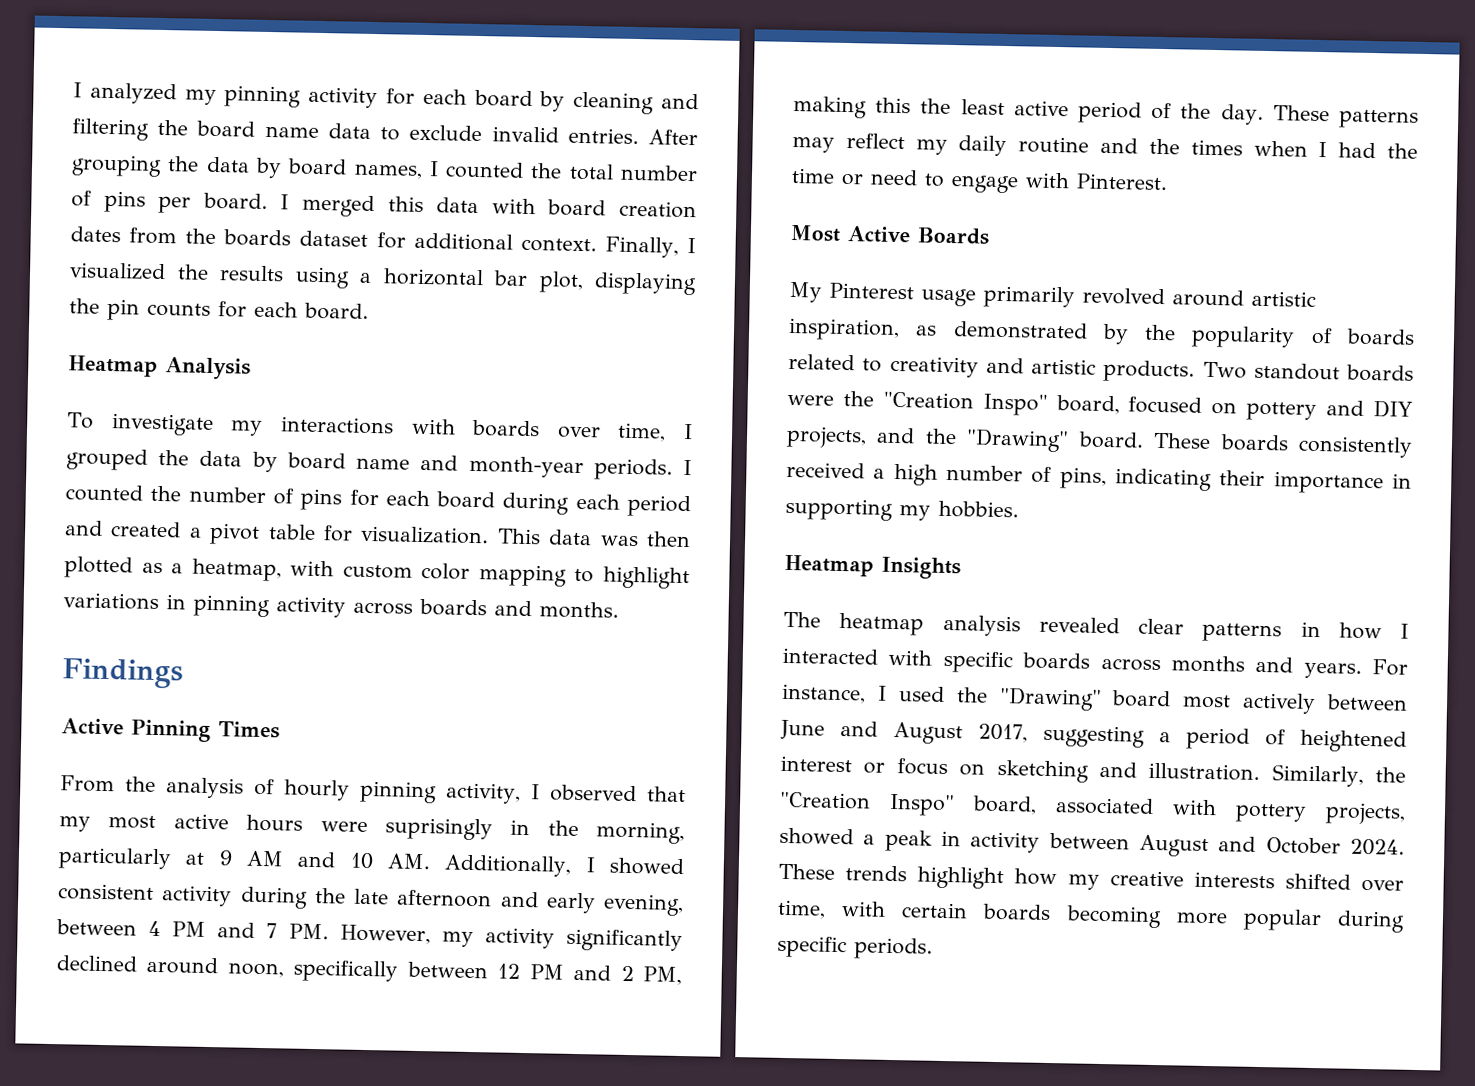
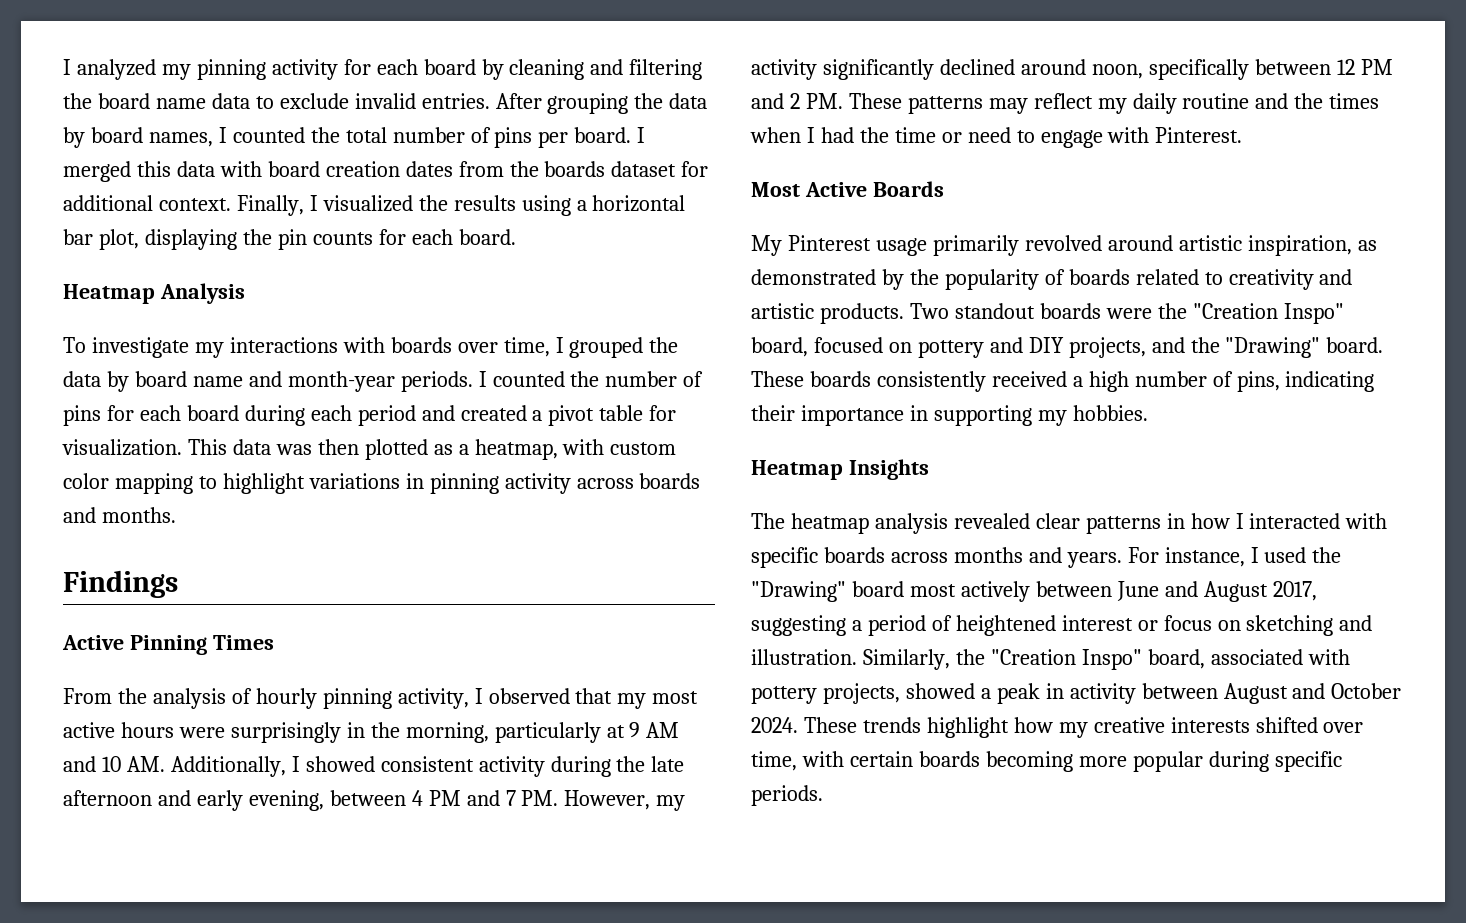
- From the analysis of hourly pinning activity, I observed that my most active hours were suprisingly in the morning, particularly at 9 AM and 10 AM. Additionally, I showed consistent activity during the late afternoon and early evening, between 4 PM and 7 PM. However, my activity significantly declined around noon, specifically between 12 PM and 2 PM, making this the least active period of the day. These patterns may reflect my daily routine and the times when I had the time or need to engage with Pinterest.
+ From the analysis of hourly pinning activity, I observed that my most active hours were surprisingly in the morning, particularly at 9 AM and 10 AM. Additionally, I showed consistent activity during the late afternoon and early evening, between 4 PM and 7 PM. However, my activity significantly declined around noon, specifically between 12 PM and 2 PM. These patterns may reflect my daily routine and the times when I had the time or need to engage with Pinterest.

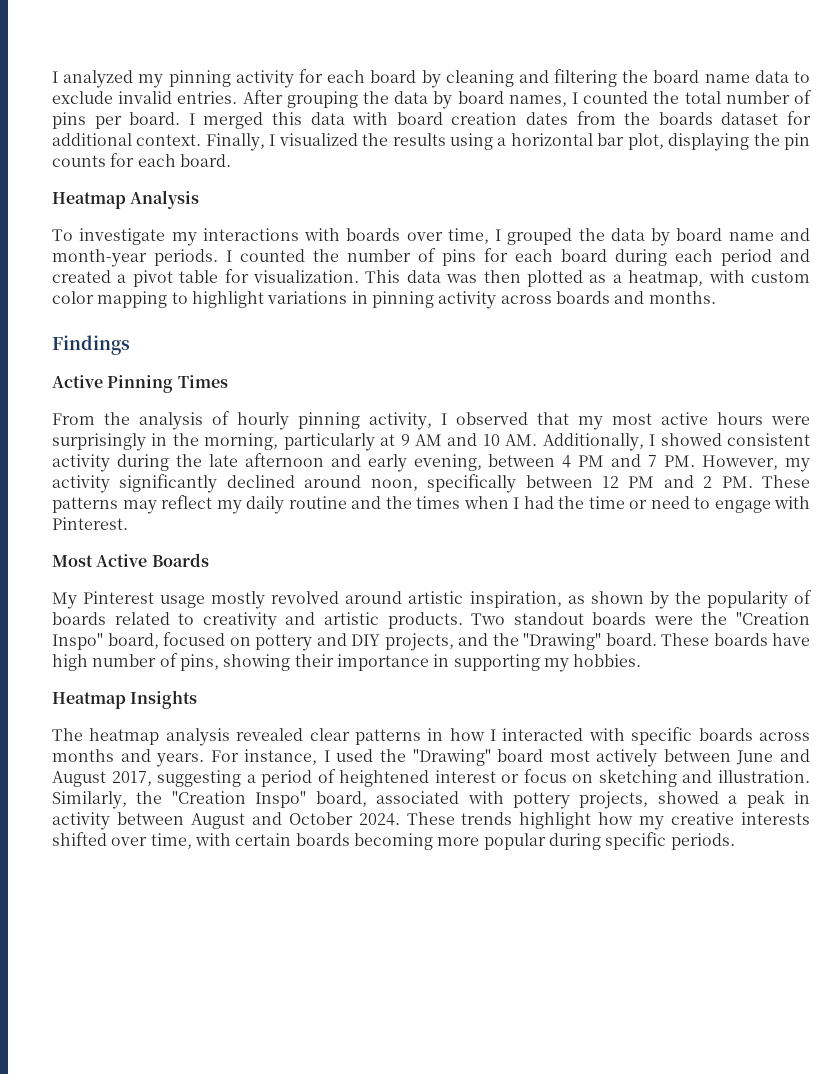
- My Pinterest usage primarily revolved around artistic inspiration, as demonstrated by the popularity of boards related to creativity and artistic products.
+ My Pinterest usage mostly revolved around artistic inspiration, as shown by the popularity of boards related to creativity and artistic products.
- These boards consistently received a high number of pins, indicating their importance in supporting my hobbies.
+ These boards have high number of pins, showing their importance in supporting my hobbies.

